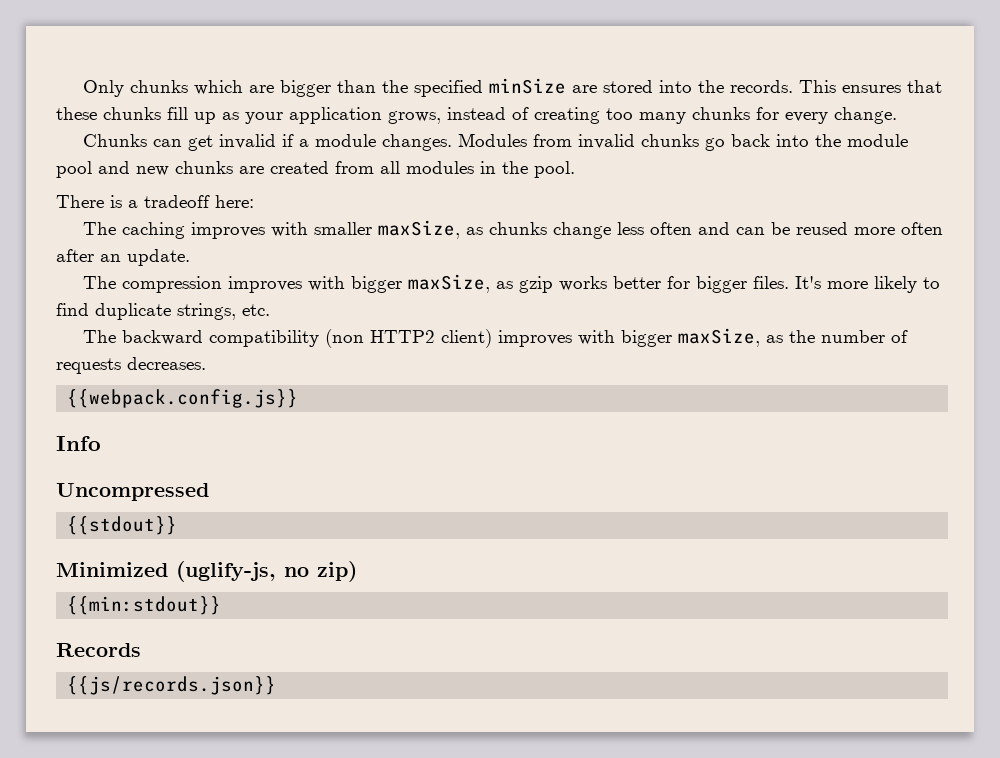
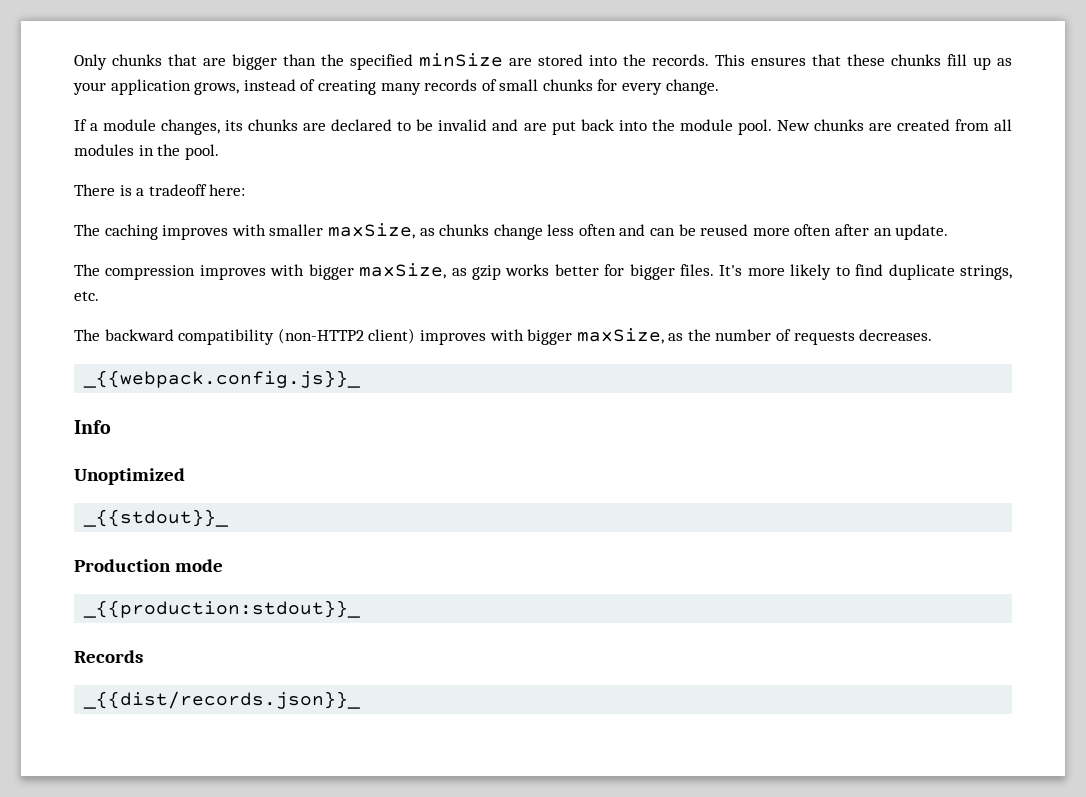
- Only chunks which are bigger than the specified minSize are stored into the records.
+ Only chunks that are bigger than the specified minSize are stored into the records.
- This ensures that these chunks fill up as your application grows, instead of creating too many chunks for every change.
+ This ensures that these chunks fill up as your application grows, instead of creating many records of small chunks for every change.
- Chunks can get invalid if a module changes. Modules from invalid chunks go back into the module pool and new chunks are created from all modules in the pool.
+ If a module changes, its chunks are declared to be invalid and are put back into the module pool. New chunks are created from all modules in the pool.
- The backward compatibility (non HTTP2 client) improves with bigger maxSize, as the number of requests decreases.
+ The backward compatibility (non-HTTP2 client) improves with bigger maxSize, as the number of requests decreases.
- {{webpack.config.js}}
+ _{{webpack.config.js}}_
- Uncompressed
- {{stdout}}
- Minimized (uglify-js, no zip)
- {{min:stdout}}
+ Unoptimized
+ _{{stdout}}_
+ Production mode
+ _{{production:stdout}}_
- {{js/records.json}}
+ _{{dist/records.json}}_

